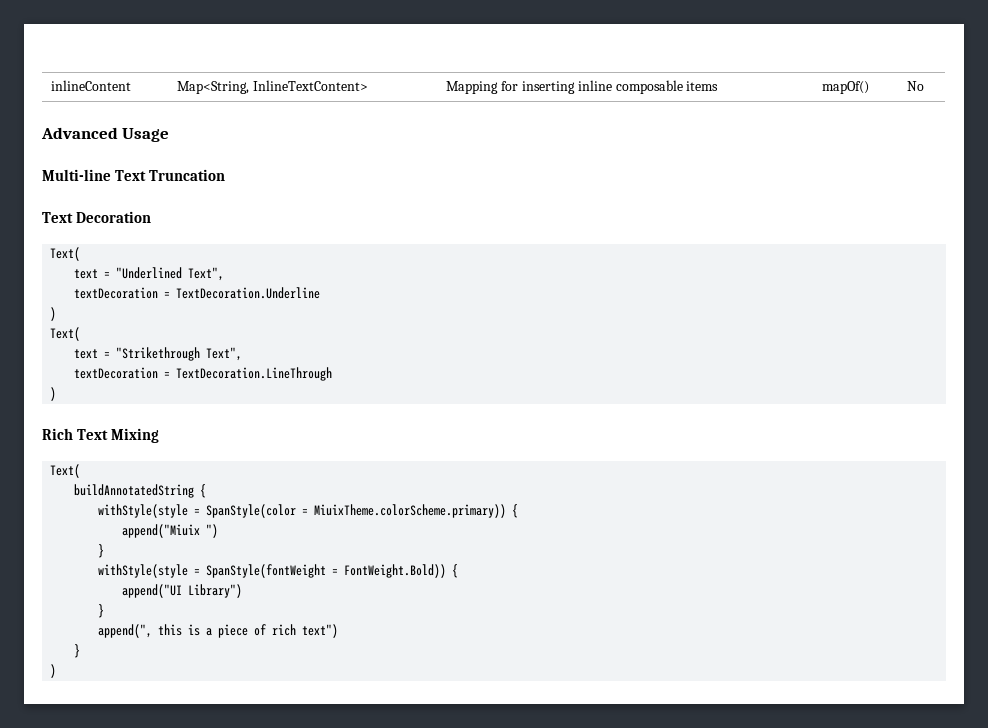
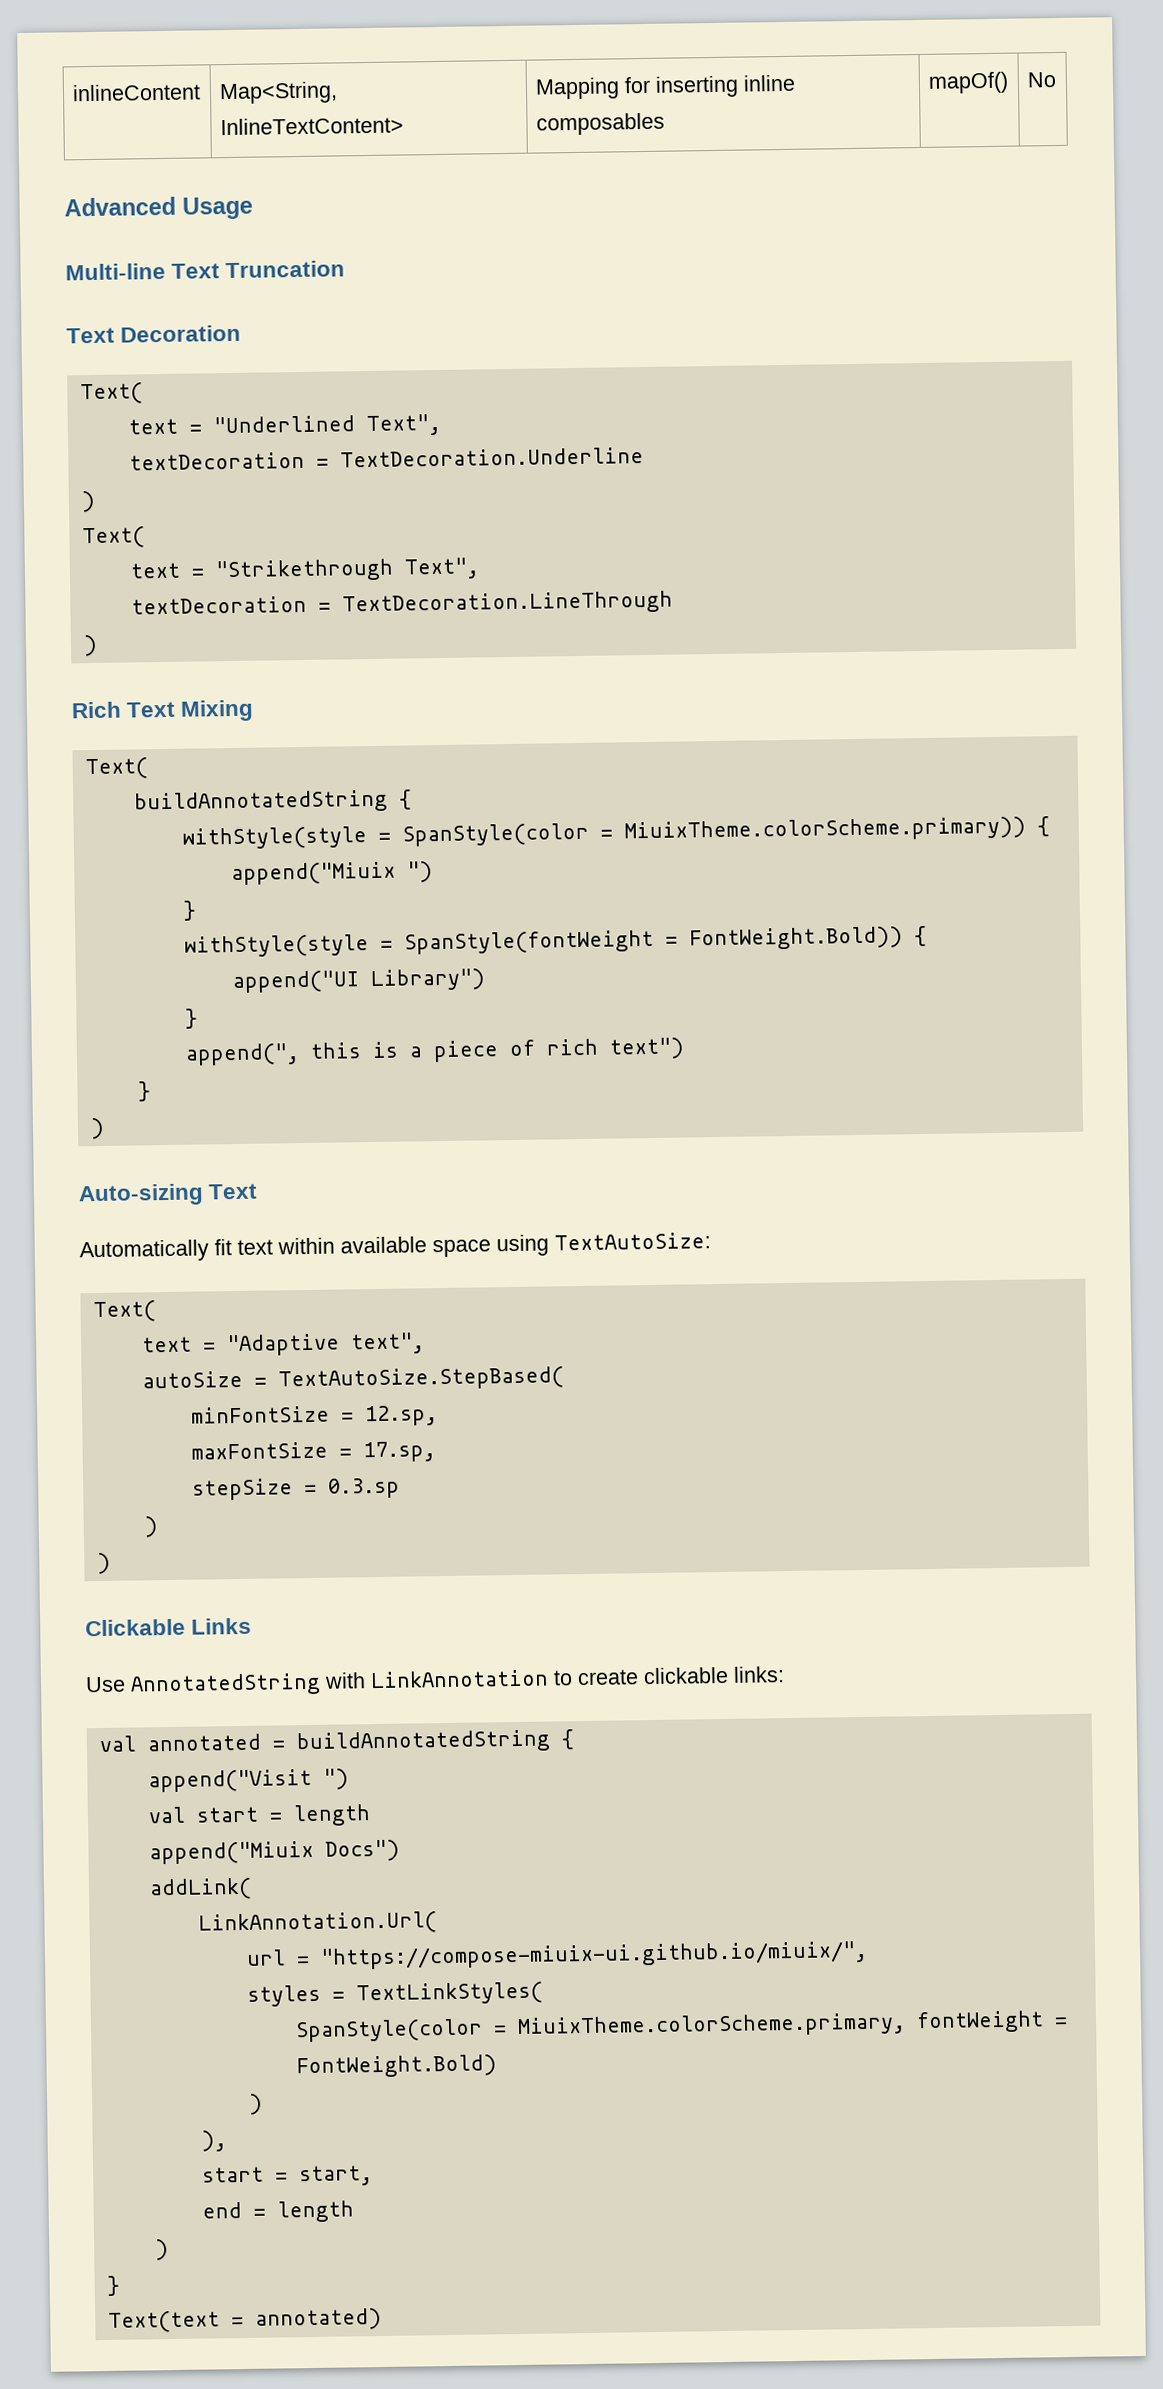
- inlineContent | Map<String, InlineTextContent> | Mapping for inserting inline composable items | mapOf() | No
+ inlineContent | Map<String, InlineTextContent> | Mapping for inserting inline composables | mapOf() | No
+ Auto-sizing Text
+ Automatically fit text within available space using TextAutoSize:
+ Text(
+ text = "Adaptive text",
+ autoSize = TextAutoSize.StepBased(
+ minFontSize = 12.sp,
+ maxFontSize = 17.sp,
+ stepSize = 0.3.sp
+ )
+ )
+ Clickable Links
+ Use AnnotatedString with LinkAnnotation to create clickable links:
+ val annotated = buildAnnotatedString {
+ append("Visit ")
+ val start = length
+ append("Miuix Docs")
+ addLink(
+ LinkAnnotation.Url(
+ url = "https://compose-miuix-ui.github.io/miuix/",
+ styles = TextLinkStyles(
+ SpanStyle(color = MiuixTheme.colorScheme.primary, fontWeight = FontWeight.Bold)
+ )
+ ),
+ start = start,
+ end = length
+ )
+ }
+ Text(text = annotated)

